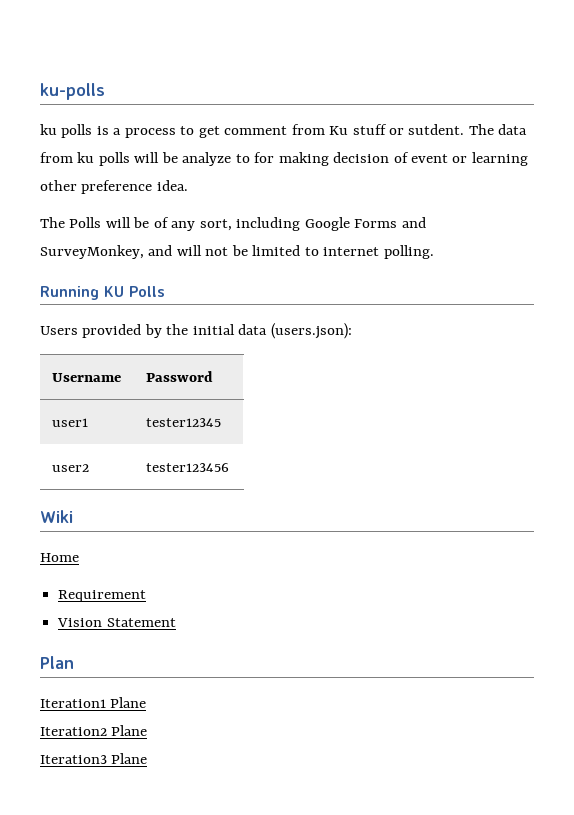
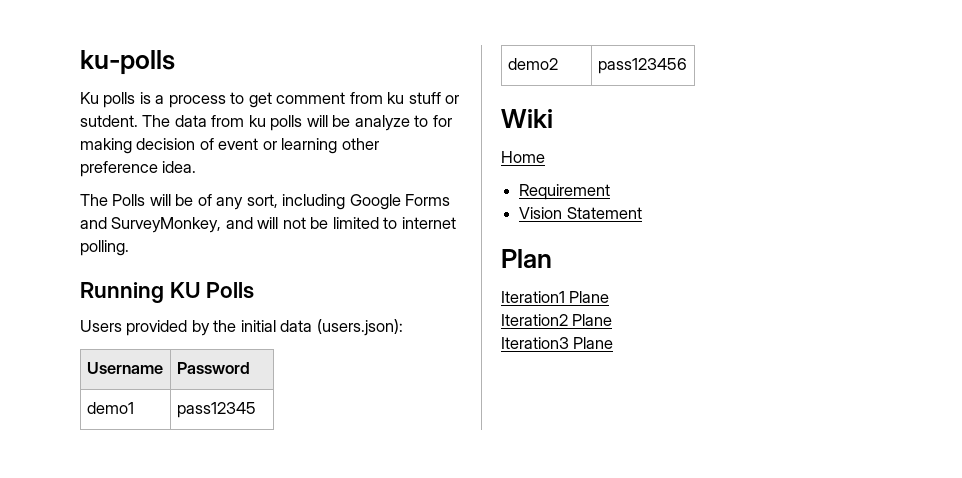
- ku polls is a process to get comment from Ku stuff or sutdent.
+ Ku polls is a process to get comment from ku stuff or sutdent.
- user1 | tester12345
- user2 | tester123456
+ demo1 | pass12345
+ demo2 | pass123456

